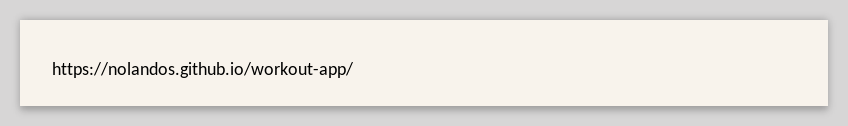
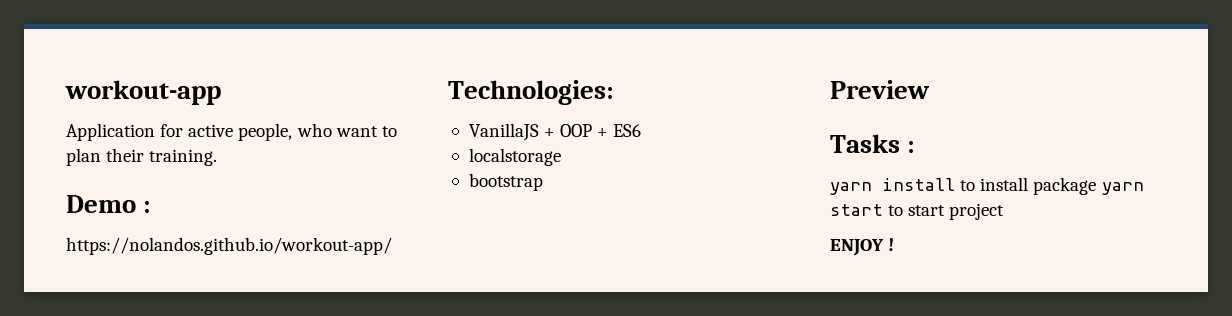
+ workout-app
+ Application for active people, who want to plan their training.
+ Demo :
  https://nolandos.github.io/workout-app/
+ Technologies:
+ VanillaJS + OOP + ES6
+ localstorage
+ bootstrap
+ Preview
+ Tasks :
+ yarn install to install package yarn start to start project
+ ENJOY !

